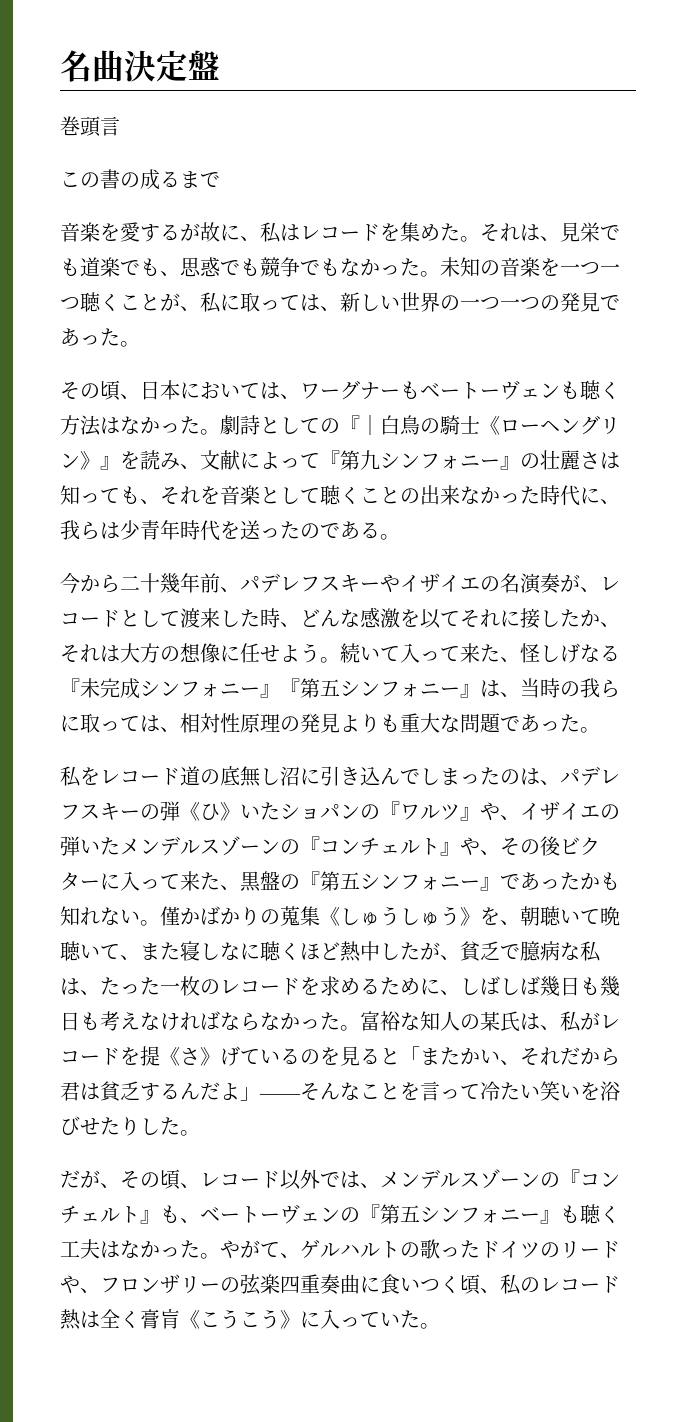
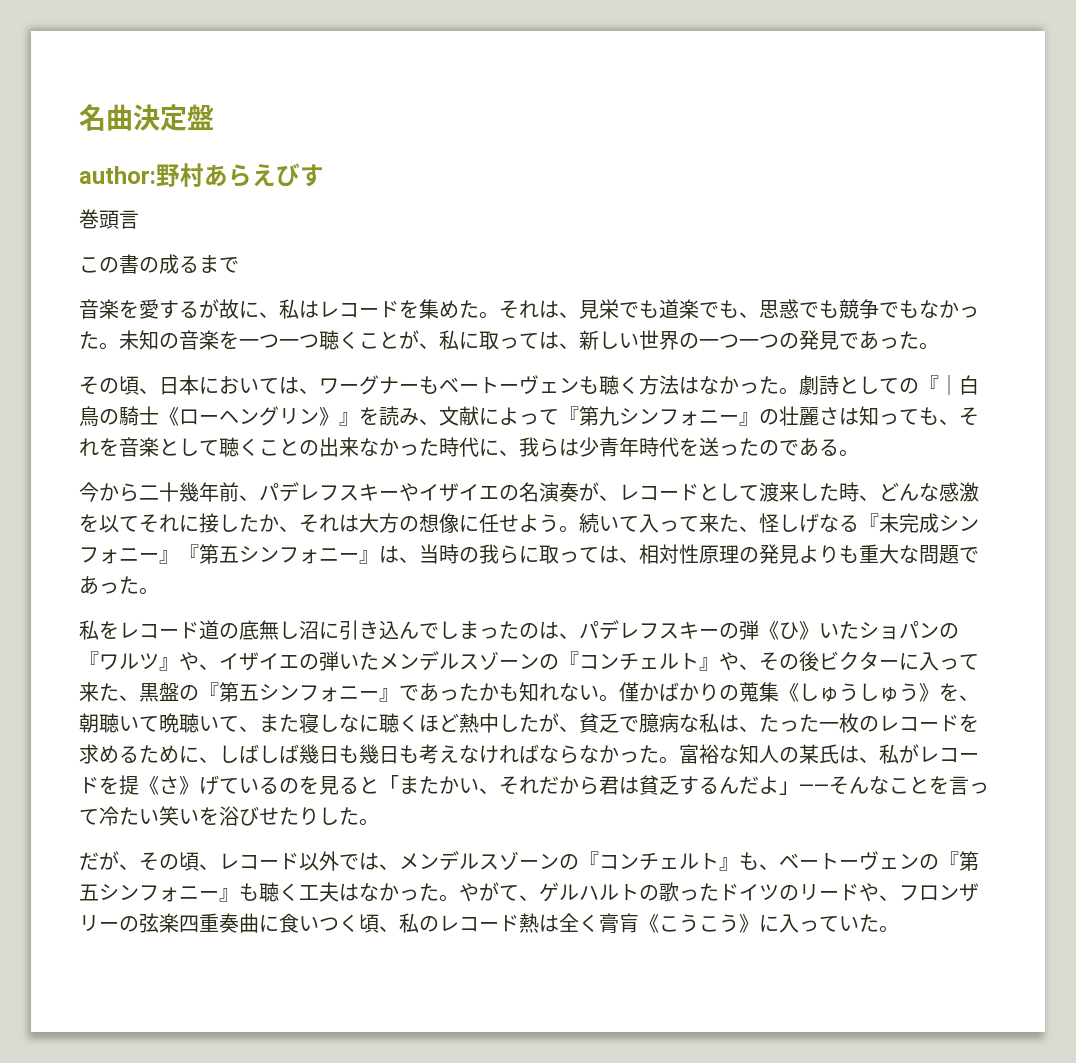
+ author:野村あらえびす

